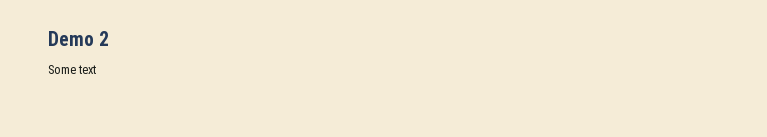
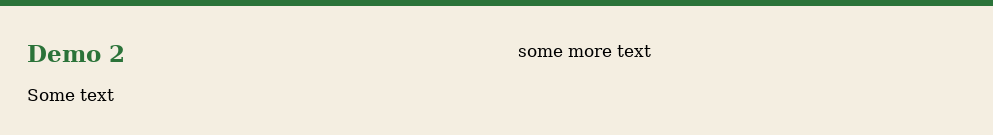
+ some more text

